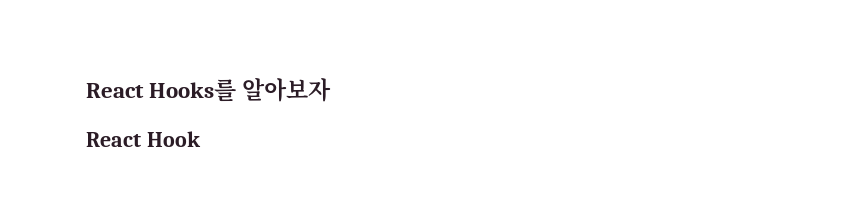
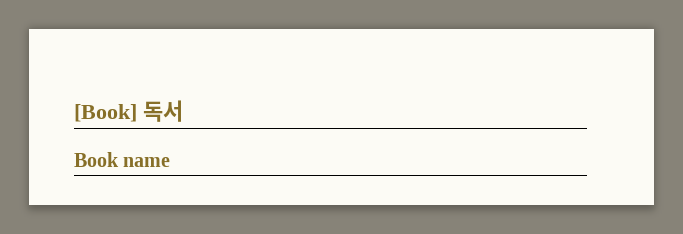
- React Hooks를 알아보자
- React Hook
+ [Book] 독서
+ Book name

